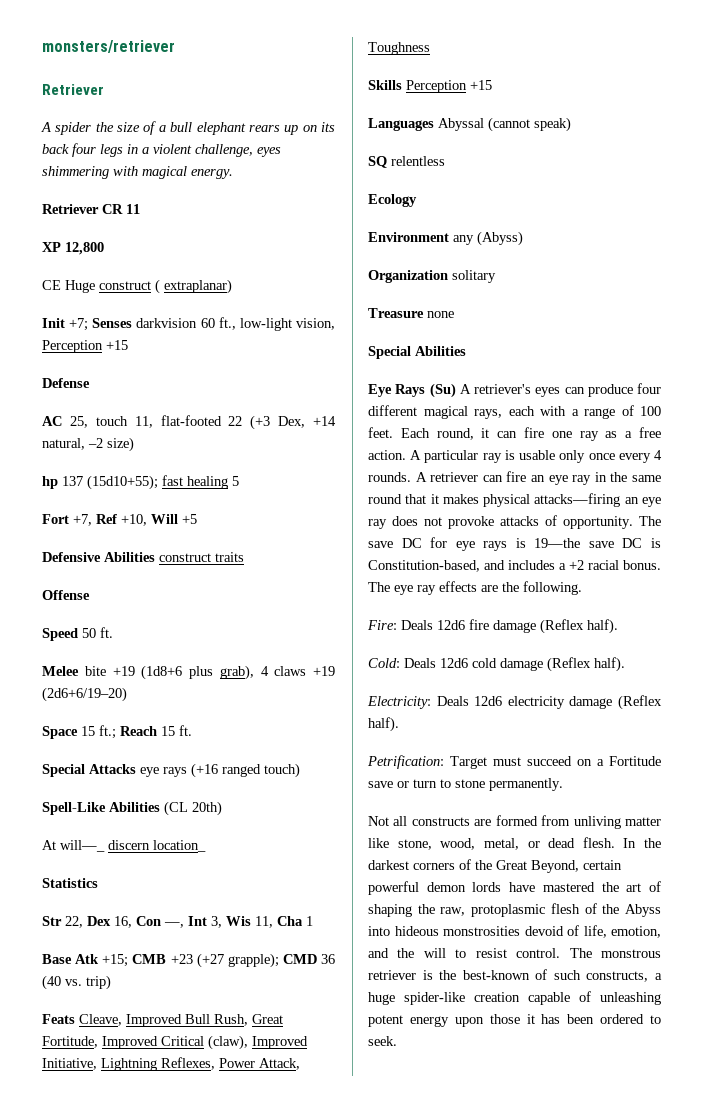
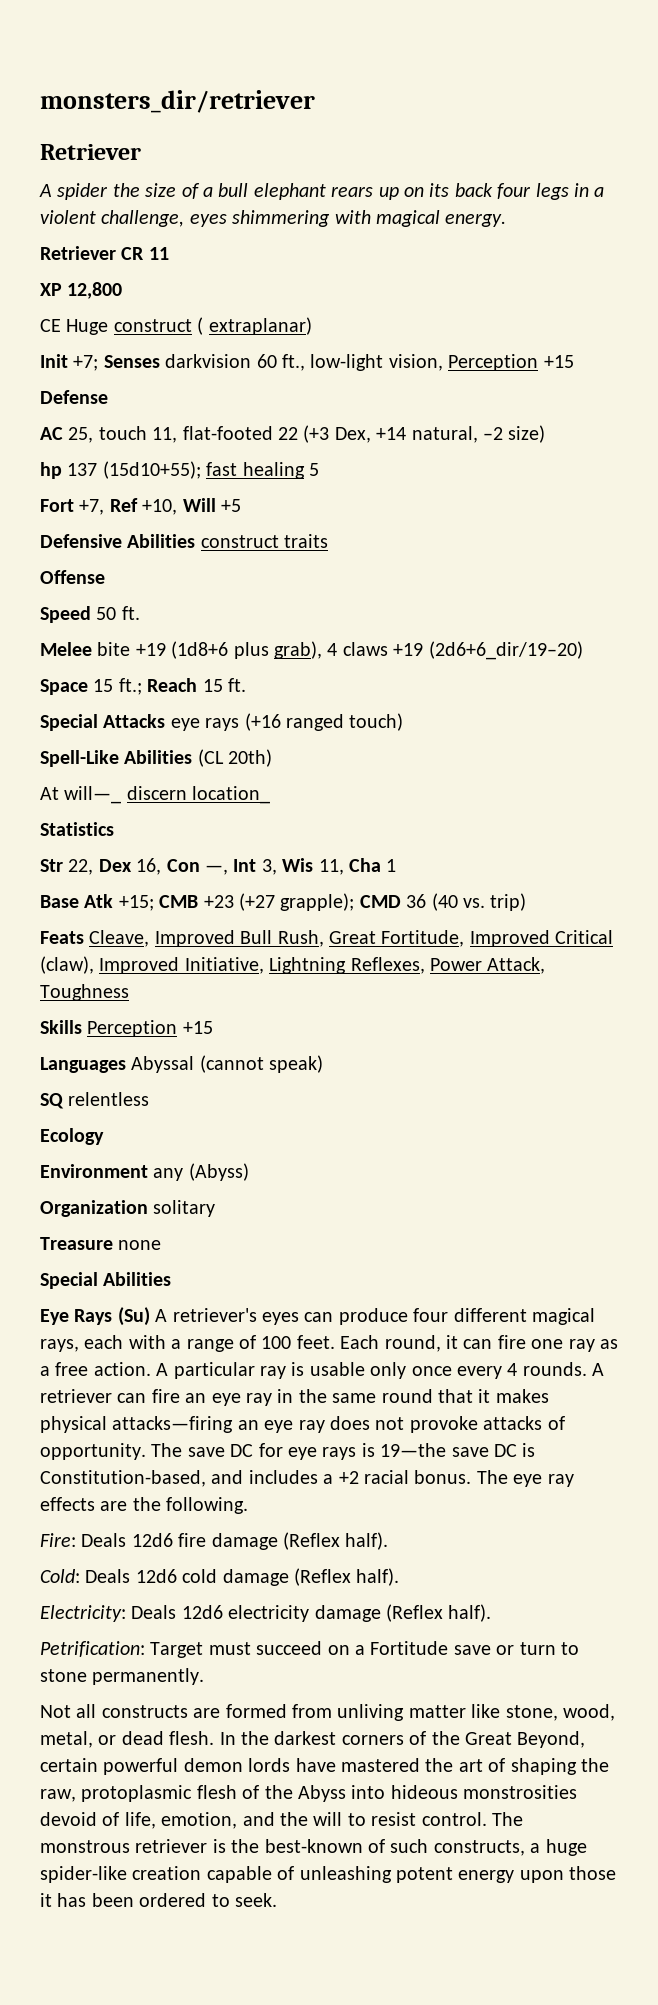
- monsters/retriever
+ monsters_dir/retriever
- Melee bite +19 (1d8+6 plus grab), 4 claws +19 (2d6+6/19–20)
+ Melee bite +19 (1d8+6 plus grab), 4 claws +19 (2d6+6_dir/19–20)

